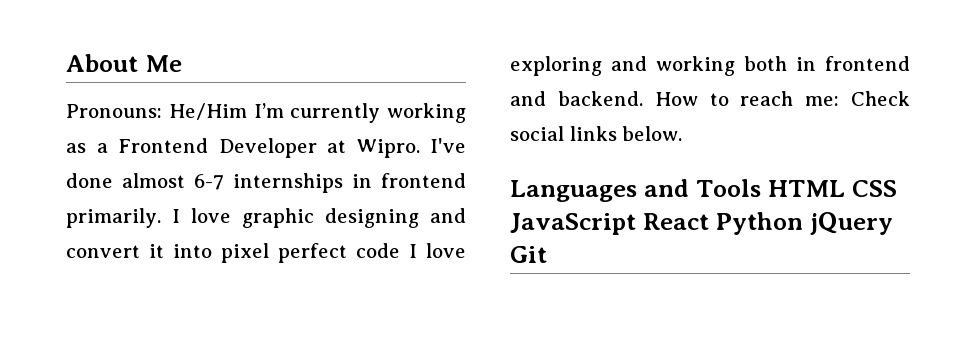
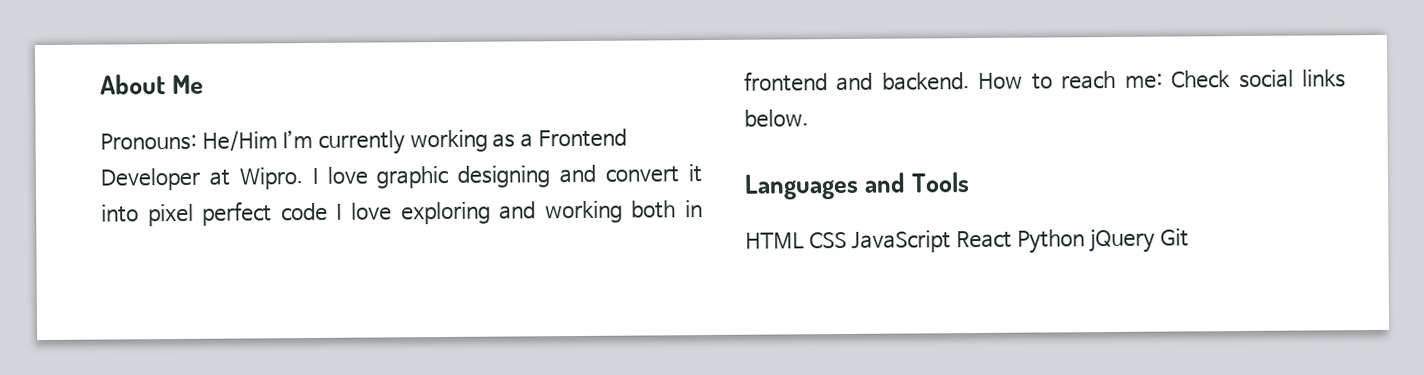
- I've done almost 6-7 internships in frontend primarily.
- Languages and Tools HTML CSS JavaScript React Python jQuery Git
+ Languages and Tools
+ HTML CSS JavaScript React Python jQuery Git

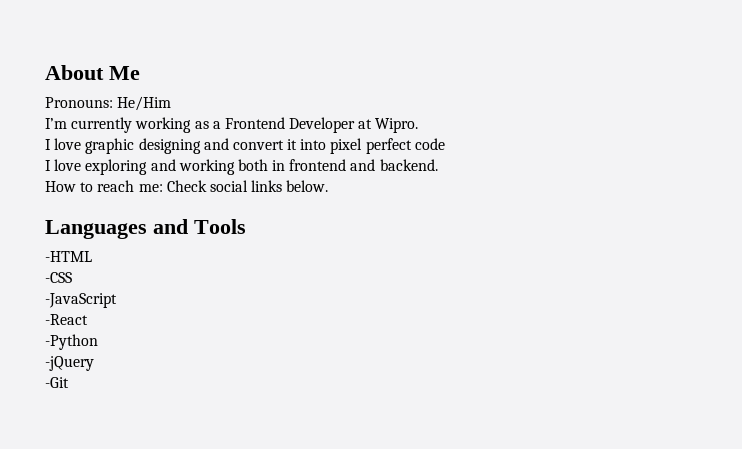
- Pronouns: He/Him I’m currently working as a Frontend Developer at Wipro. I love graphic designing and convert it into pixel perfect code I love exploring and working both in frontend and backend. How to reach me: Check social links below.
+ Pronouns: He/Him
+ I’m currently working as a Frontend Developer at Wipro.
+ I love graphic designing and convert it into pixel perfect code
+ I love exploring and working both in frontend and backend.
+ How to reach me: Check social links below.
- HTML CSS JavaScript React Python jQuery Git
+ -HTML
+ -CSS
+ -JavaScript
+ -React
+ -Python
+ -jQuery
+ -Git

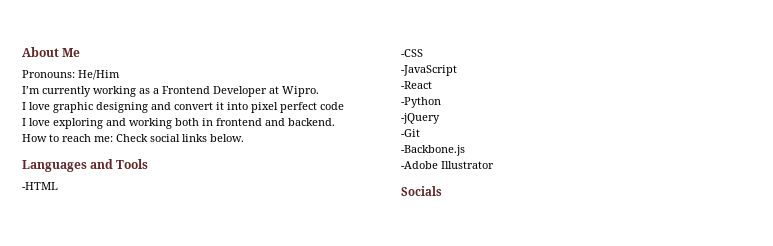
+ -Backbone.js
+ -Adobe Illustrator
+ Socials

